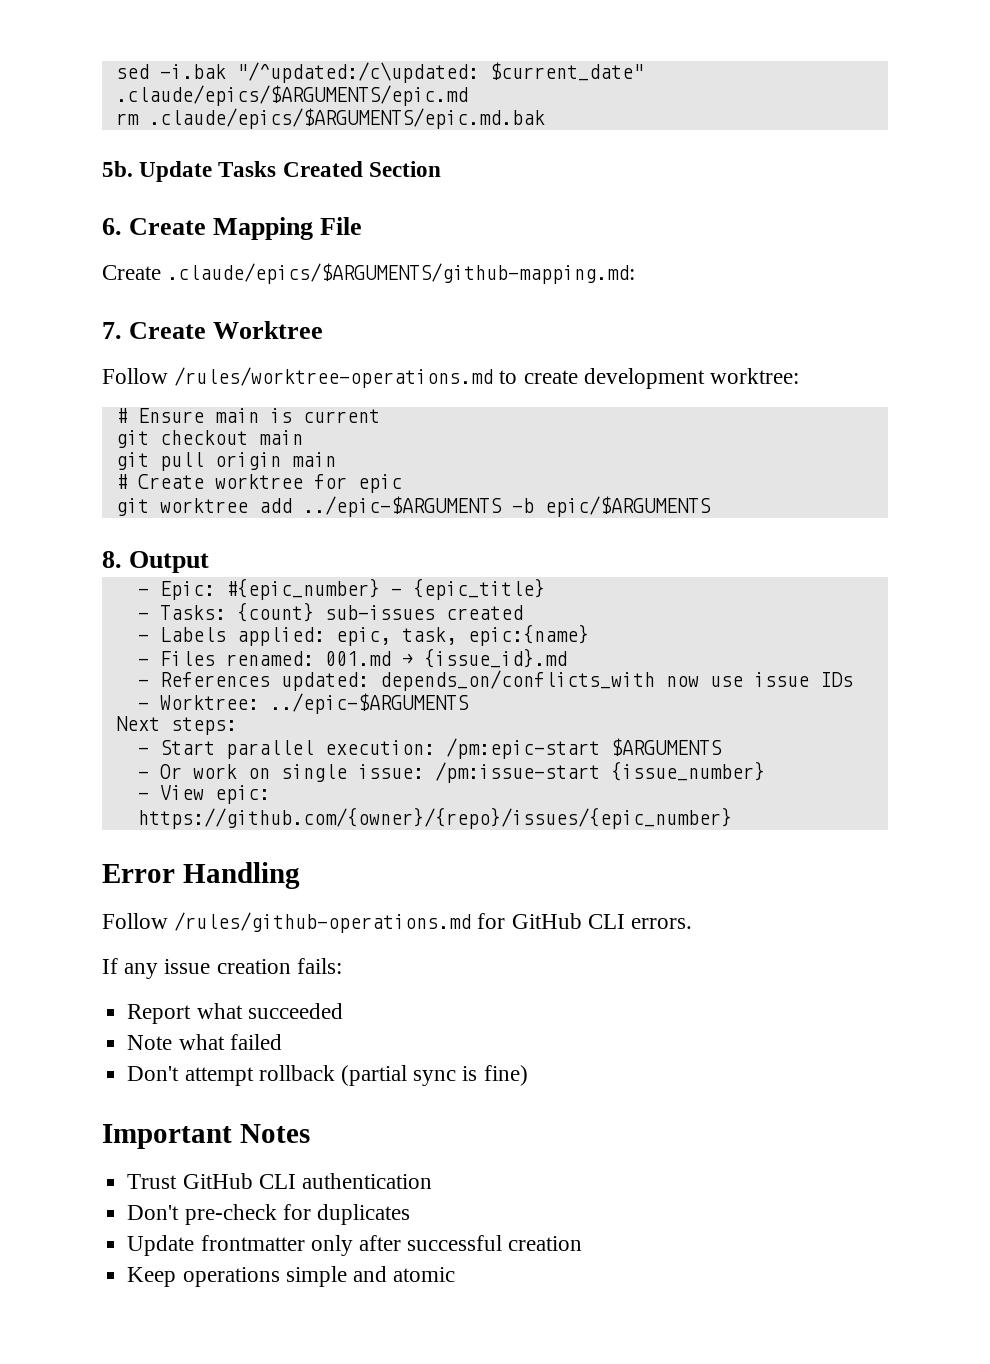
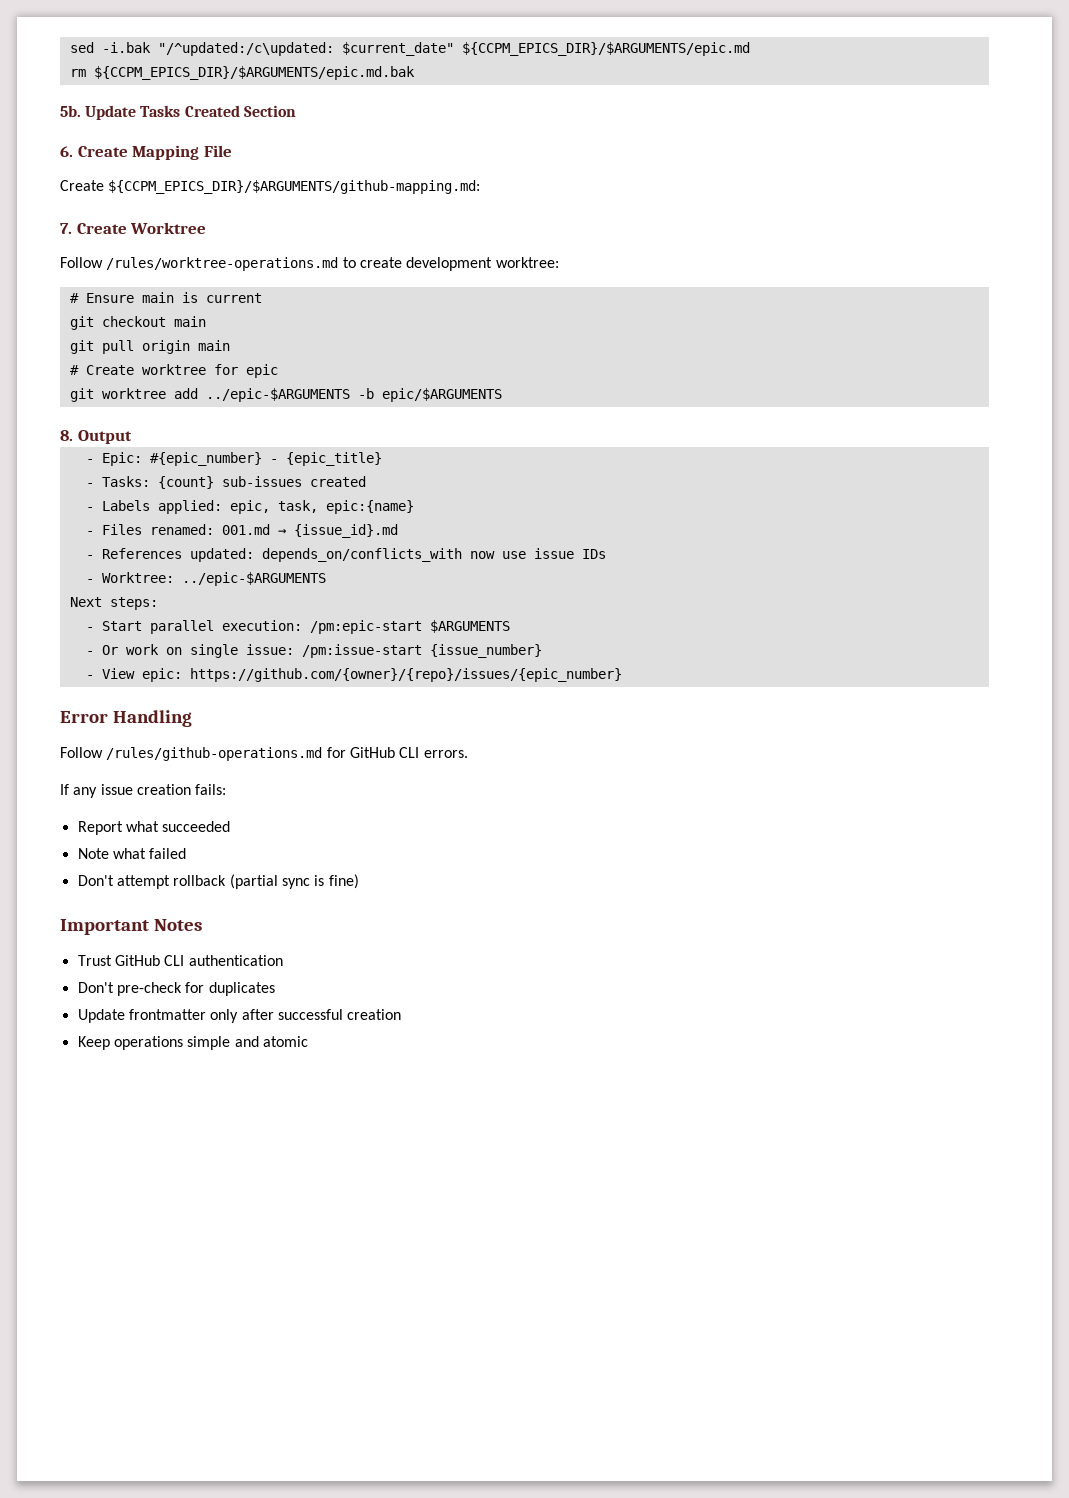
- sed -i.bak "/^updated:/c\updated: $current_date" .claude/epics/$ARGUMENTS/epic.md
+ sed -i.bak "/^updated:/c\updated: $current_date" ${CCPM_EPICS_DIR}/$ARGUMENTS/epic.md
- rm .claude/epics/$ARGUMENTS/epic.md.bak
+ rm ${CCPM_EPICS_DIR}/$ARGUMENTS/epic.md.bak
- Create .claude/epics/$ARGUMENTS/github-mapping.md:
+ Create ${CCPM_EPICS_DIR}/$ARGUMENTS/github-mapping.md:

